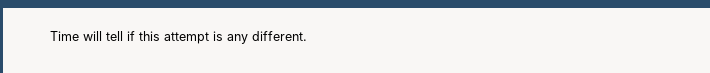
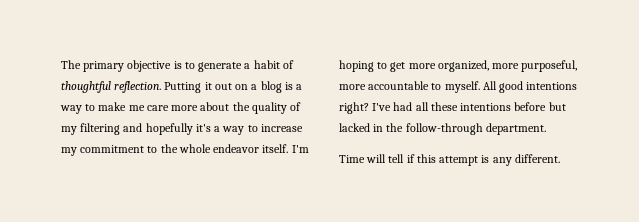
+ The primary objective is to generate a habit of thoughtful reflection. Putting it out on a blog is a way to make me care more about the quality of my filtering and hopefully it's a way to increase my commitment to the whole endeavor itself. I'm hoping to get more organized, more purposeful, more accountable to myself. All good intentions right? I've had all these intentions before but lacked in the follow-through department.

